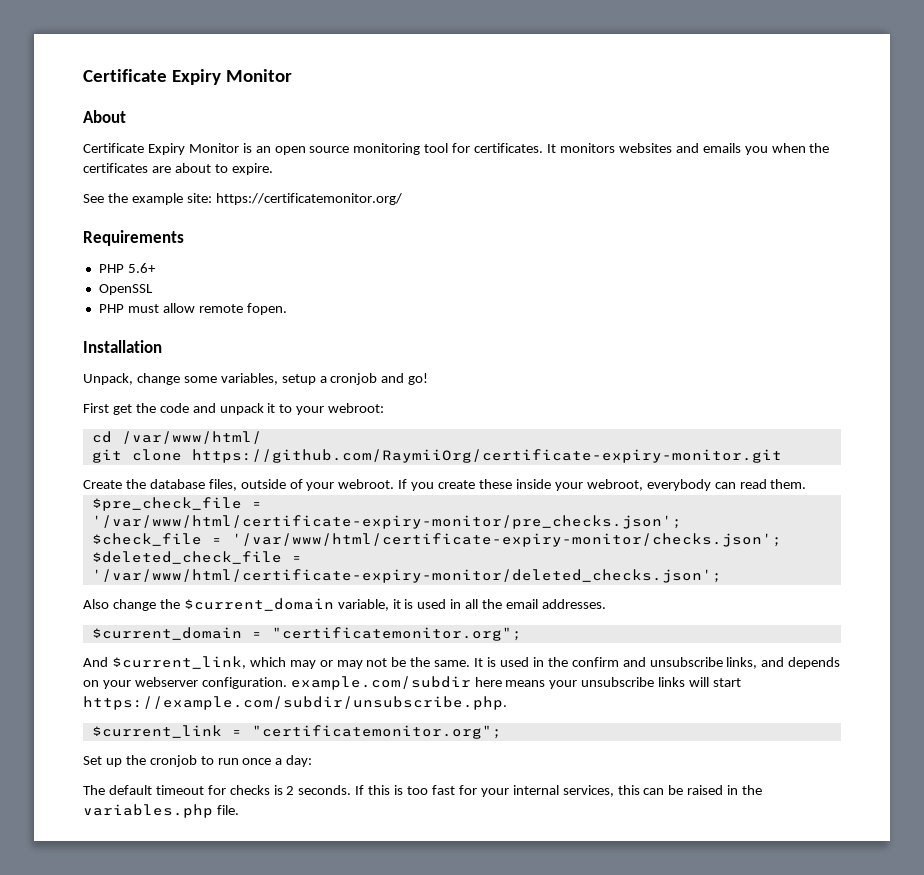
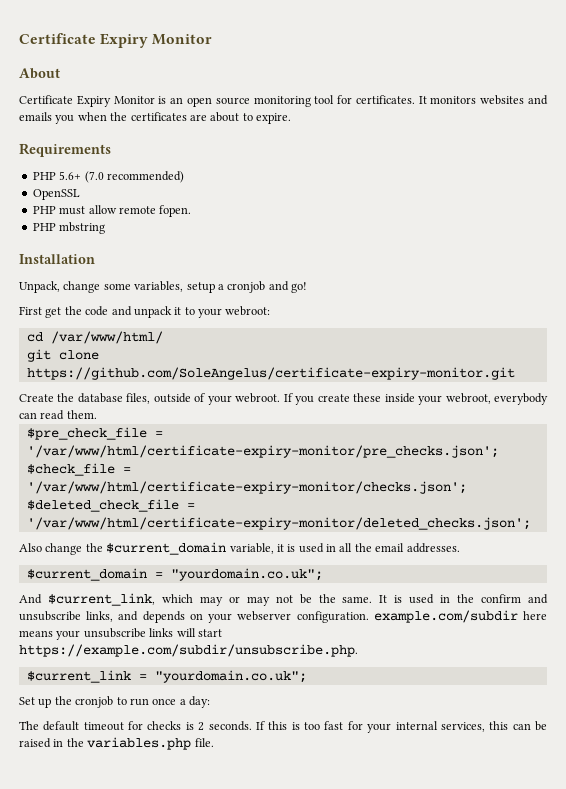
- See the example site: https://certificatemonitor.org/
- PHP 5.6+
+ PHP 5.6+ (7.0 recommended)
+ PHP mbstring
- git clone https://github.com/RaymiiOrg/certificate-expiry-monitor.git
+ git clone https://github.com/SoleAngelus/certificate-expiry-monitor.git
- $current_domain = "certificatemonitor.org";
+ $current_domain = "yourdomain.co.uk";
- $current_link = "certificatemonitor.org";
+ $current_link = "yourdomain.co.uk";

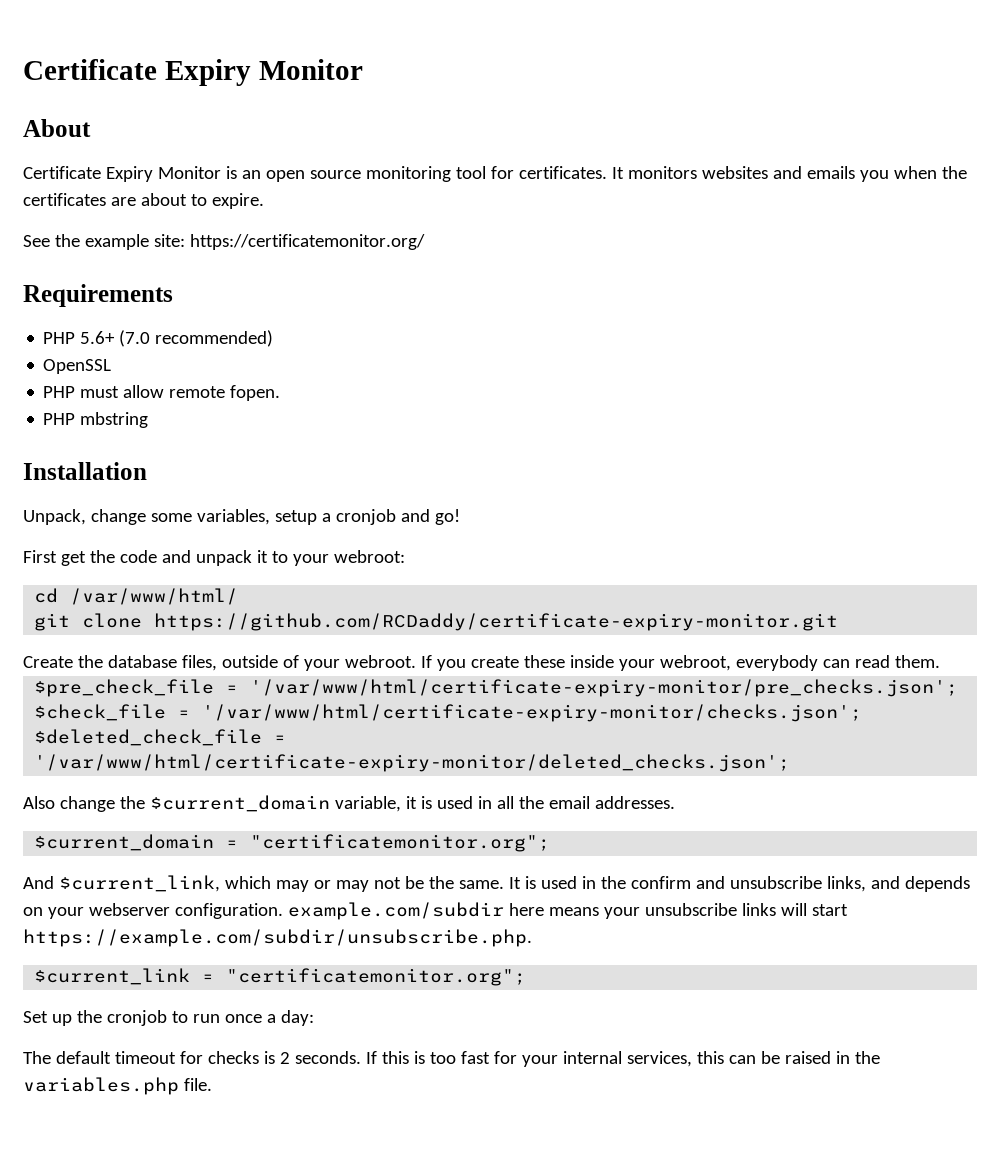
+ See the example site: https://certificatemonitor.org/
- git clone https://github.com/SoleAngelus/certificate-expiry-monitor.git
+ git clone https://github.com/RCDaddy/certificate-expiry-monitor.git
- $current_domain = "yourdomain.co.uk";
+ $current_domain = "certificatemonitor.org";
- $current_link = "yourdomain.co.uk";
+ $current_link = "certificatemonitor.org";

